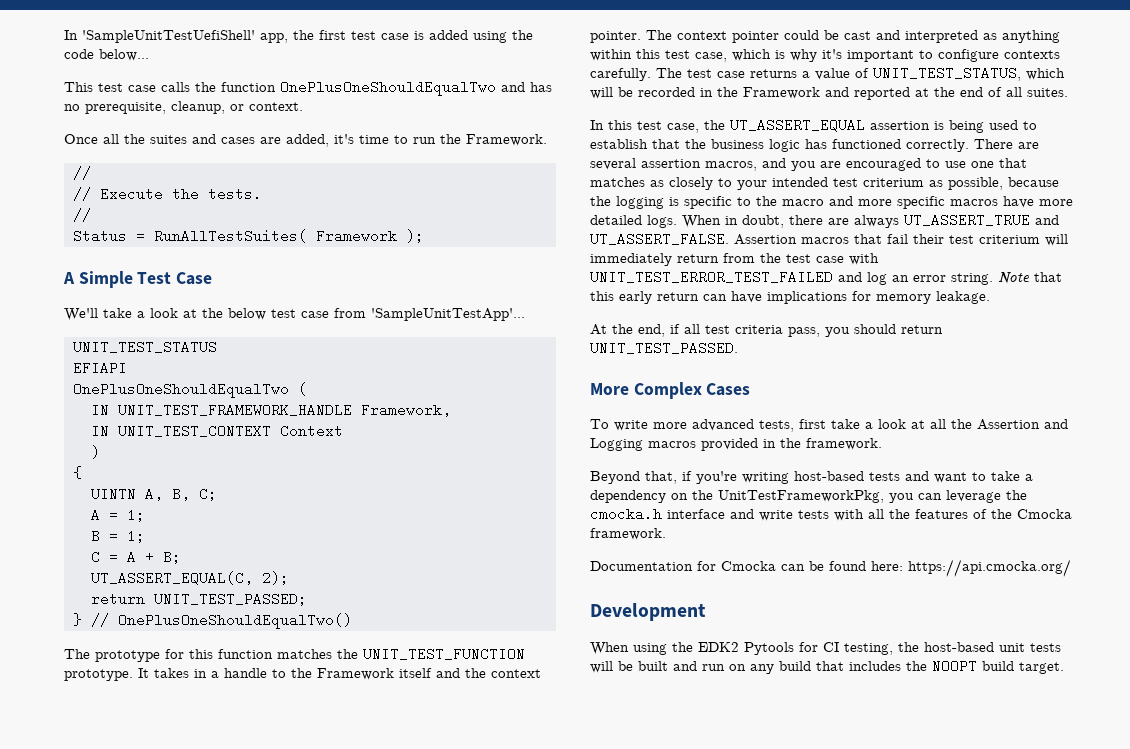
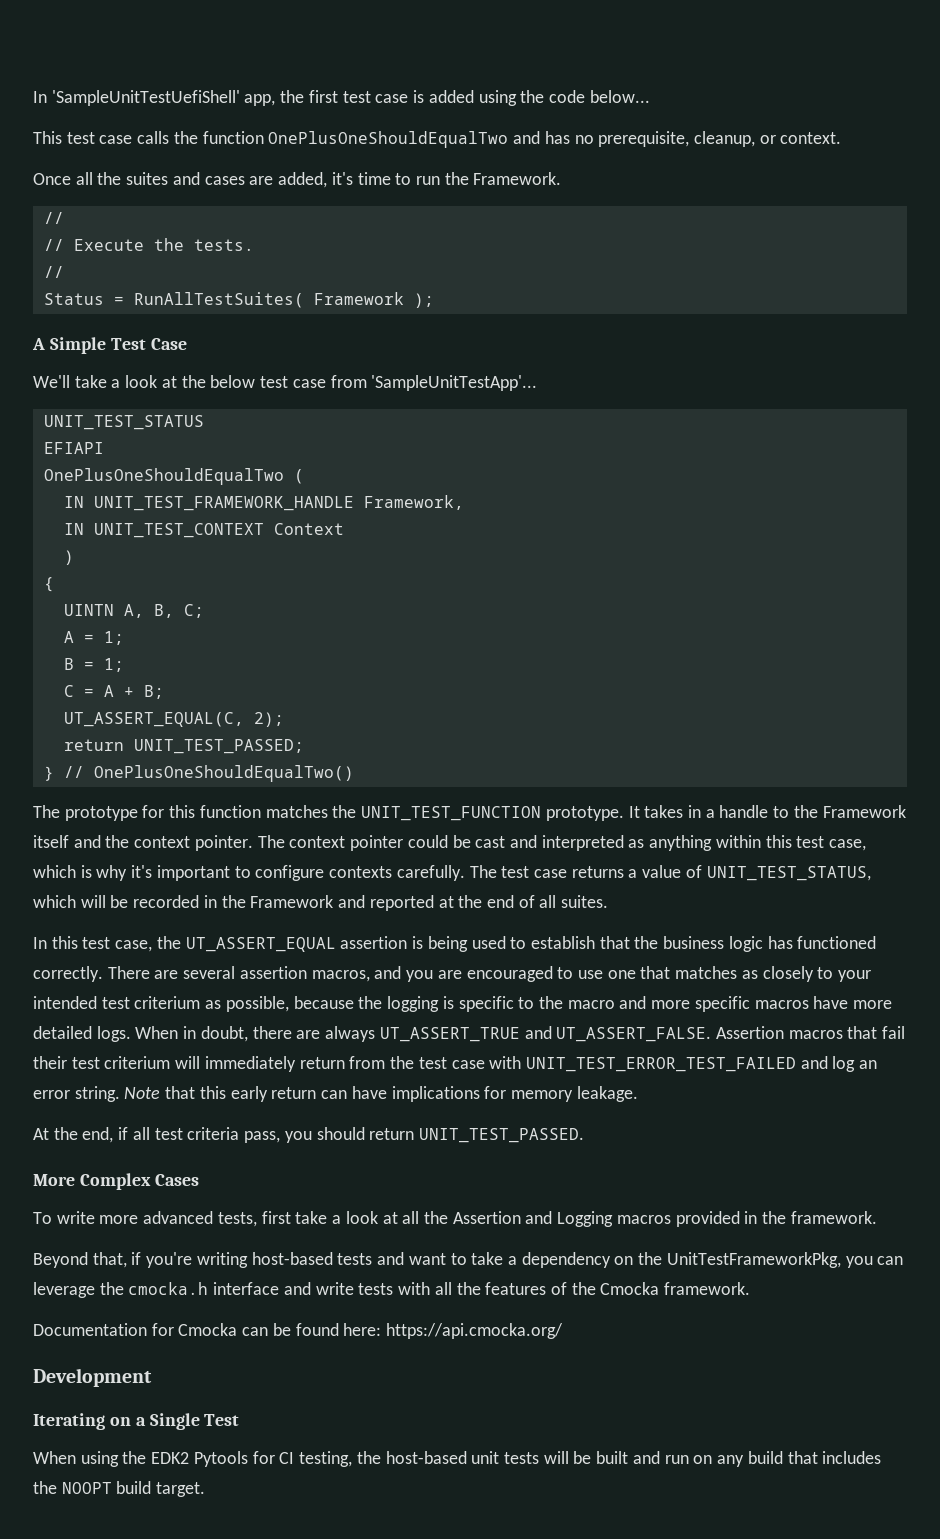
+ Iterating on a Single Test

